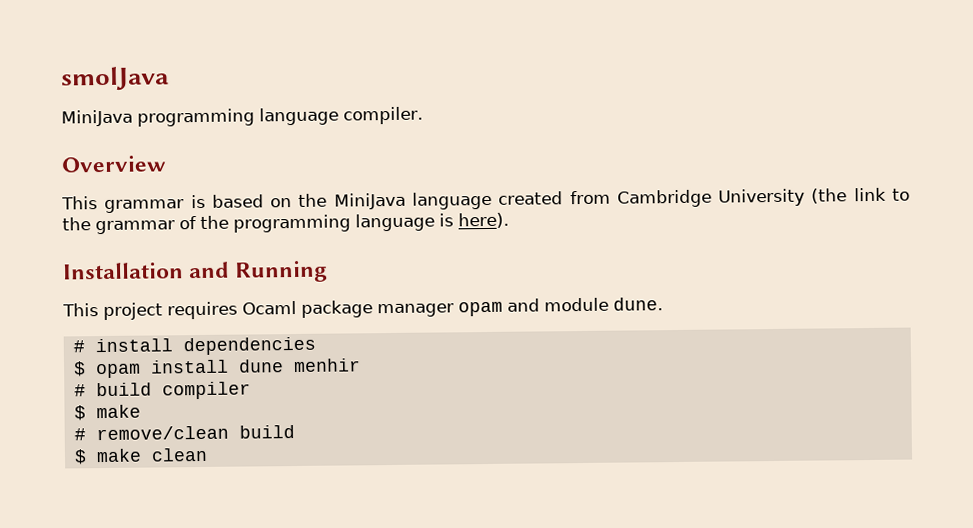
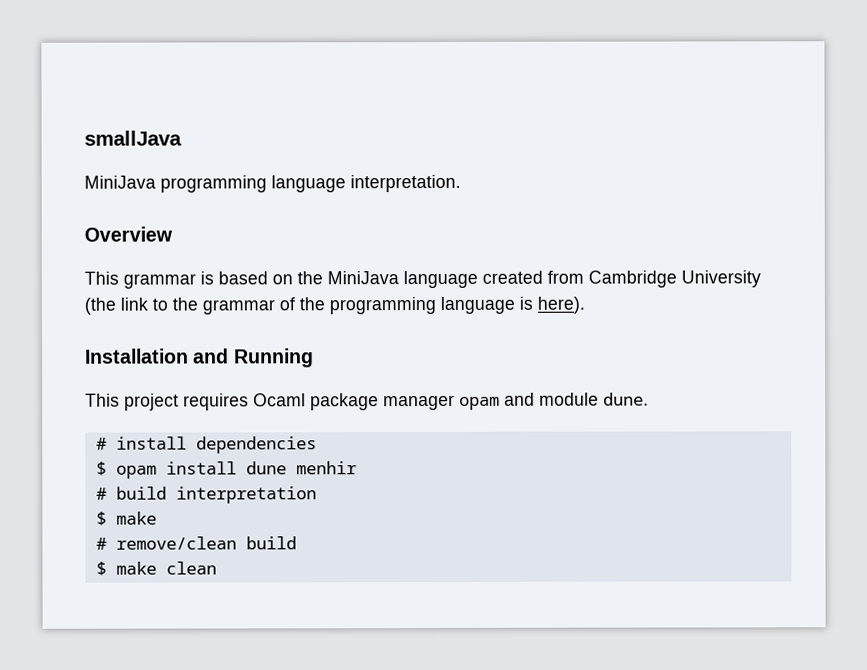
- smolJava
+ smallJava
- MiniJava programming language compiler.
+ MiniJava programming language interpretation.
- # build compiler
+ # build interpretation

